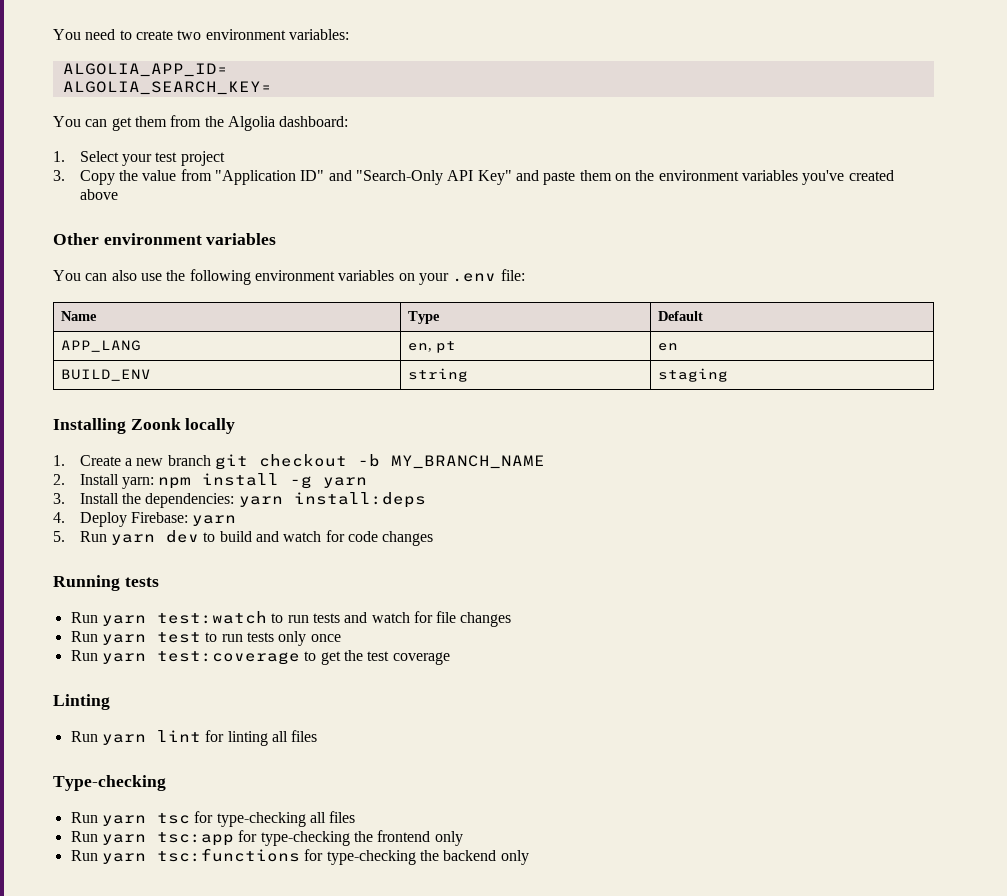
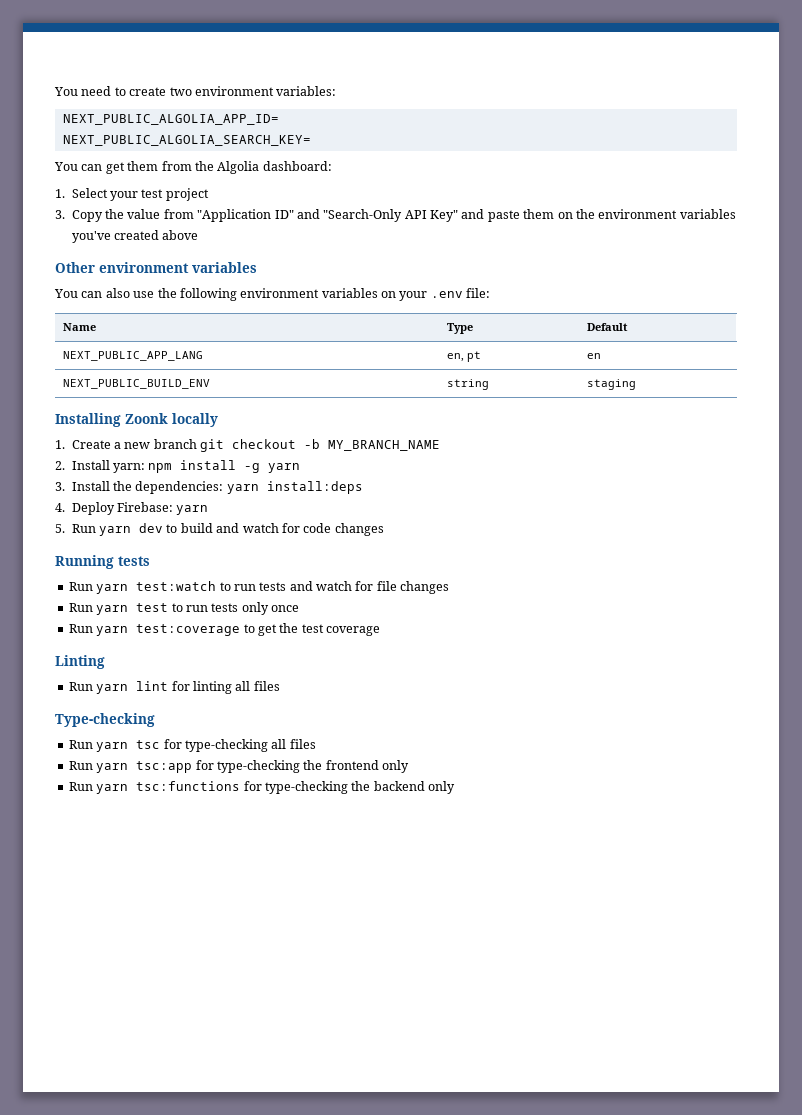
- ALGOLIA_APP_ID=
- ALGOLIA_SEARCH_KEY=
+ NEXT_PUBLIC_ALGOLIA_APP_ID=
+ NEXT_PUBLIC_ALGOLIA_SEARCH_KEY=
- APP_LANG | en, pt | en
+ NEXT_PUBLIC_APP_LANG | en, pt | en
- BUILD_ENV | string | staging
+ NEXT_PUBLIC_BUILD_ENV | string | staging

